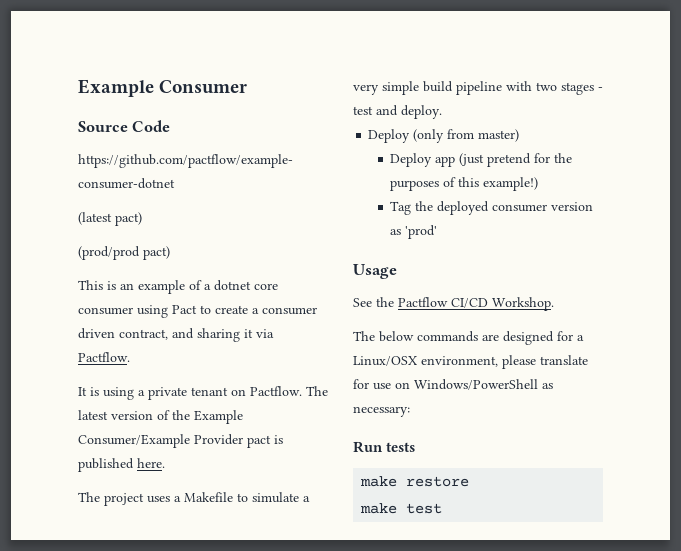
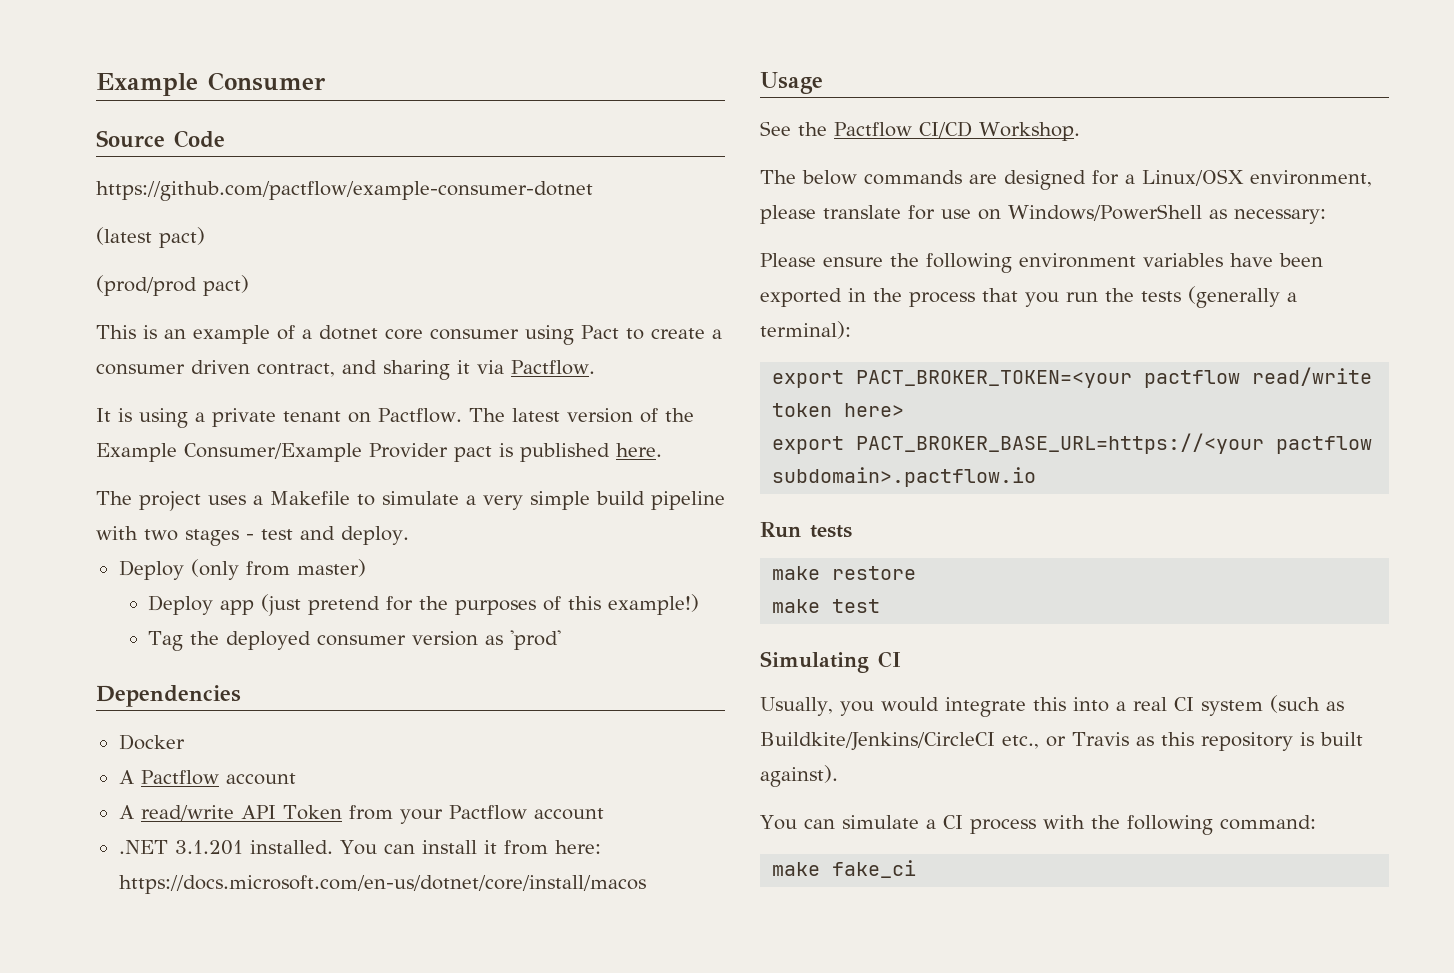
+ Dependencies
+ Docker
+ A Pactflow account
+ A read/write API Token from your Pactflow account
+ .NET 3.1.201 installed. You can install it from here: https://docs.microsoft.com/en-us/dotnet/core/install/macos
+ Please ensure the following environment variables have been exported in the process that you run the tests (generally a terminal):
+ export PACT_BROKER_TOKEN=<your pactflow read/write token here>
+ export PACT_BROKER_BASE_URL=https://<your pactflow subdomain>.pactflow.io
+ Simulating CI
+ Usually, you would integrate this into a real CI system (such as Buildkite/Jenkins/CircleCI etc., or Travis as this repository is built against).
+ You can simulate a CI process with the following command:
+ make fake_ci

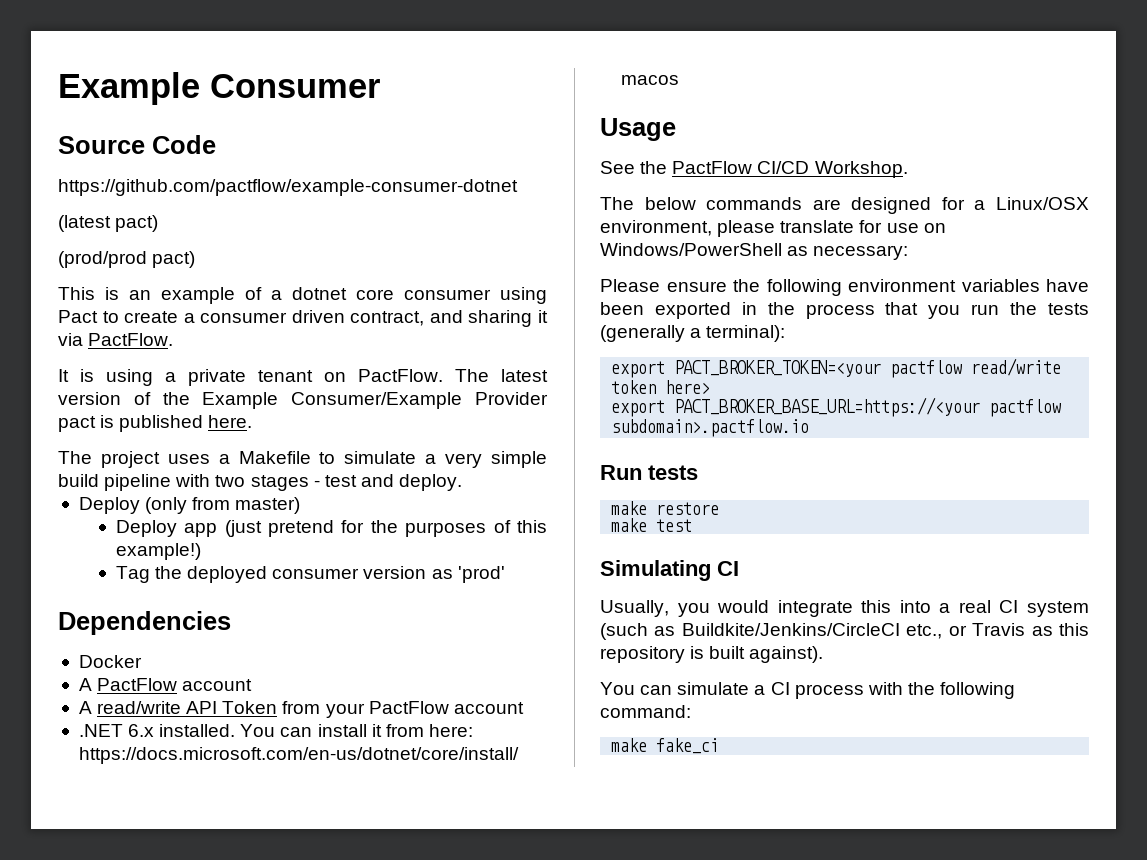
- This is an example of a dotnet core consumer using Pact to create a consumer driven contract, and sharing it via Pactflow.
+ This is an example of a dotnet core consumer using Pact to create a consumer driven contract, and sharing it via PactFlow.
- It is using a private tenant on Pactflow.
+ It is using a private tenant on PactFlow.
- A Pactflow account
+ A PactFlow account
- A read/write API Token from your Pactflow account
+ A read/write API Token from your PactFlow account
- .NET 3.1.201 installed.
+ .NET 6.x installed.
- See the Pactflow CI/CD Workshop.
+ See the PactFlow CI/CD Workshop.

